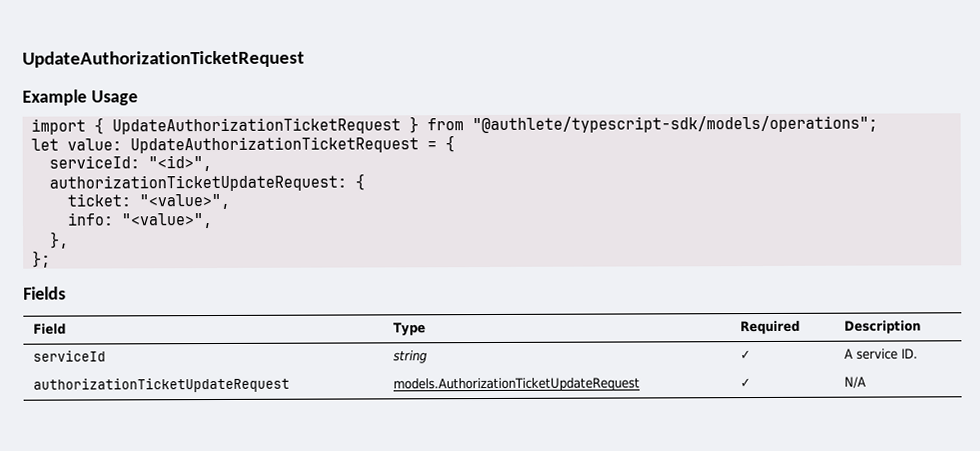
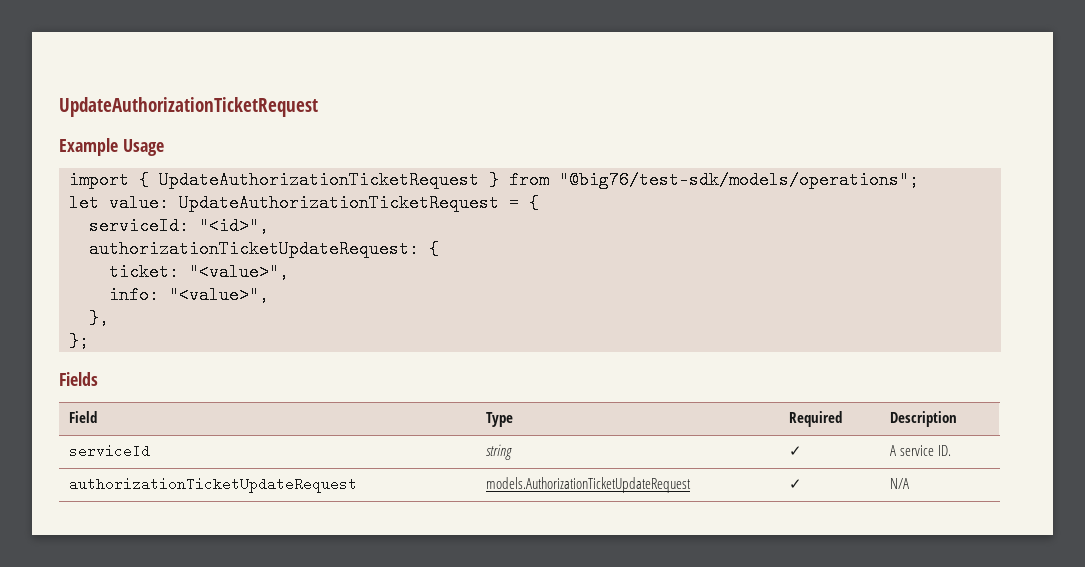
- import { UpdateAuthorizationTicketRequest } from "@authlete/typescript-sdk/models/operations";
+ import { UpdateAuthorizationTicketRequest } from "@big76/test-sdk/models/operations";

